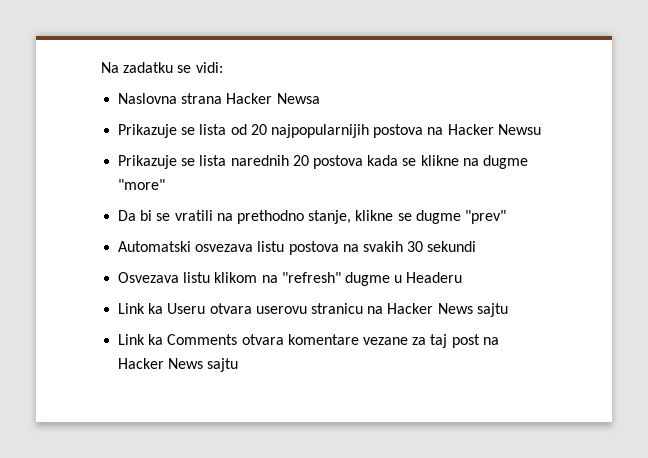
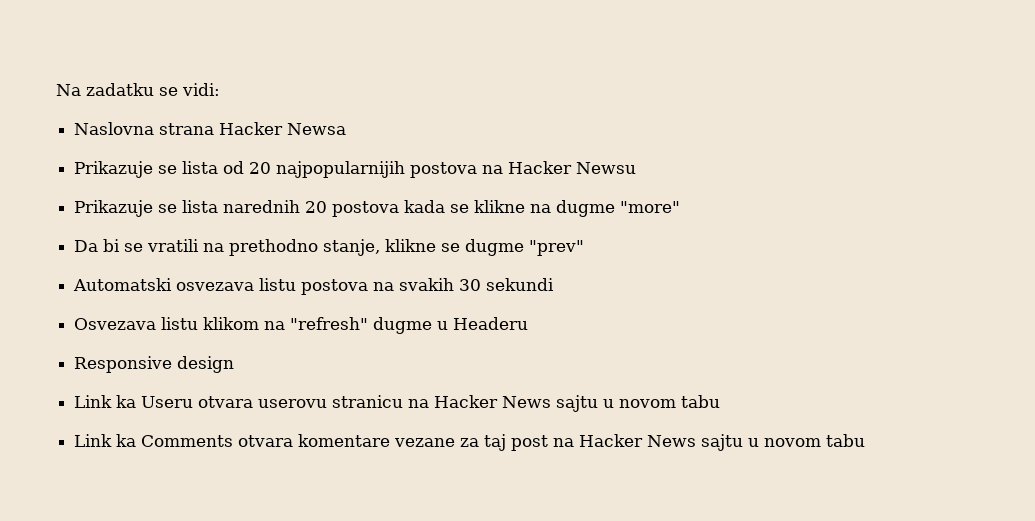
+ Responsive design
- Link ka Useru otvara userovu stranicu na Hacker News sajtu
+ Link ka Useru otvara userovu stranicu na Hacker News sajtu u novom tabu
- Link ka Comments otvara komentare vezane za taj post na Hacker News sajtu
+ Link ka Comments otvara komentare vezane za taj post na Hacker News sajtu u novom tabu

